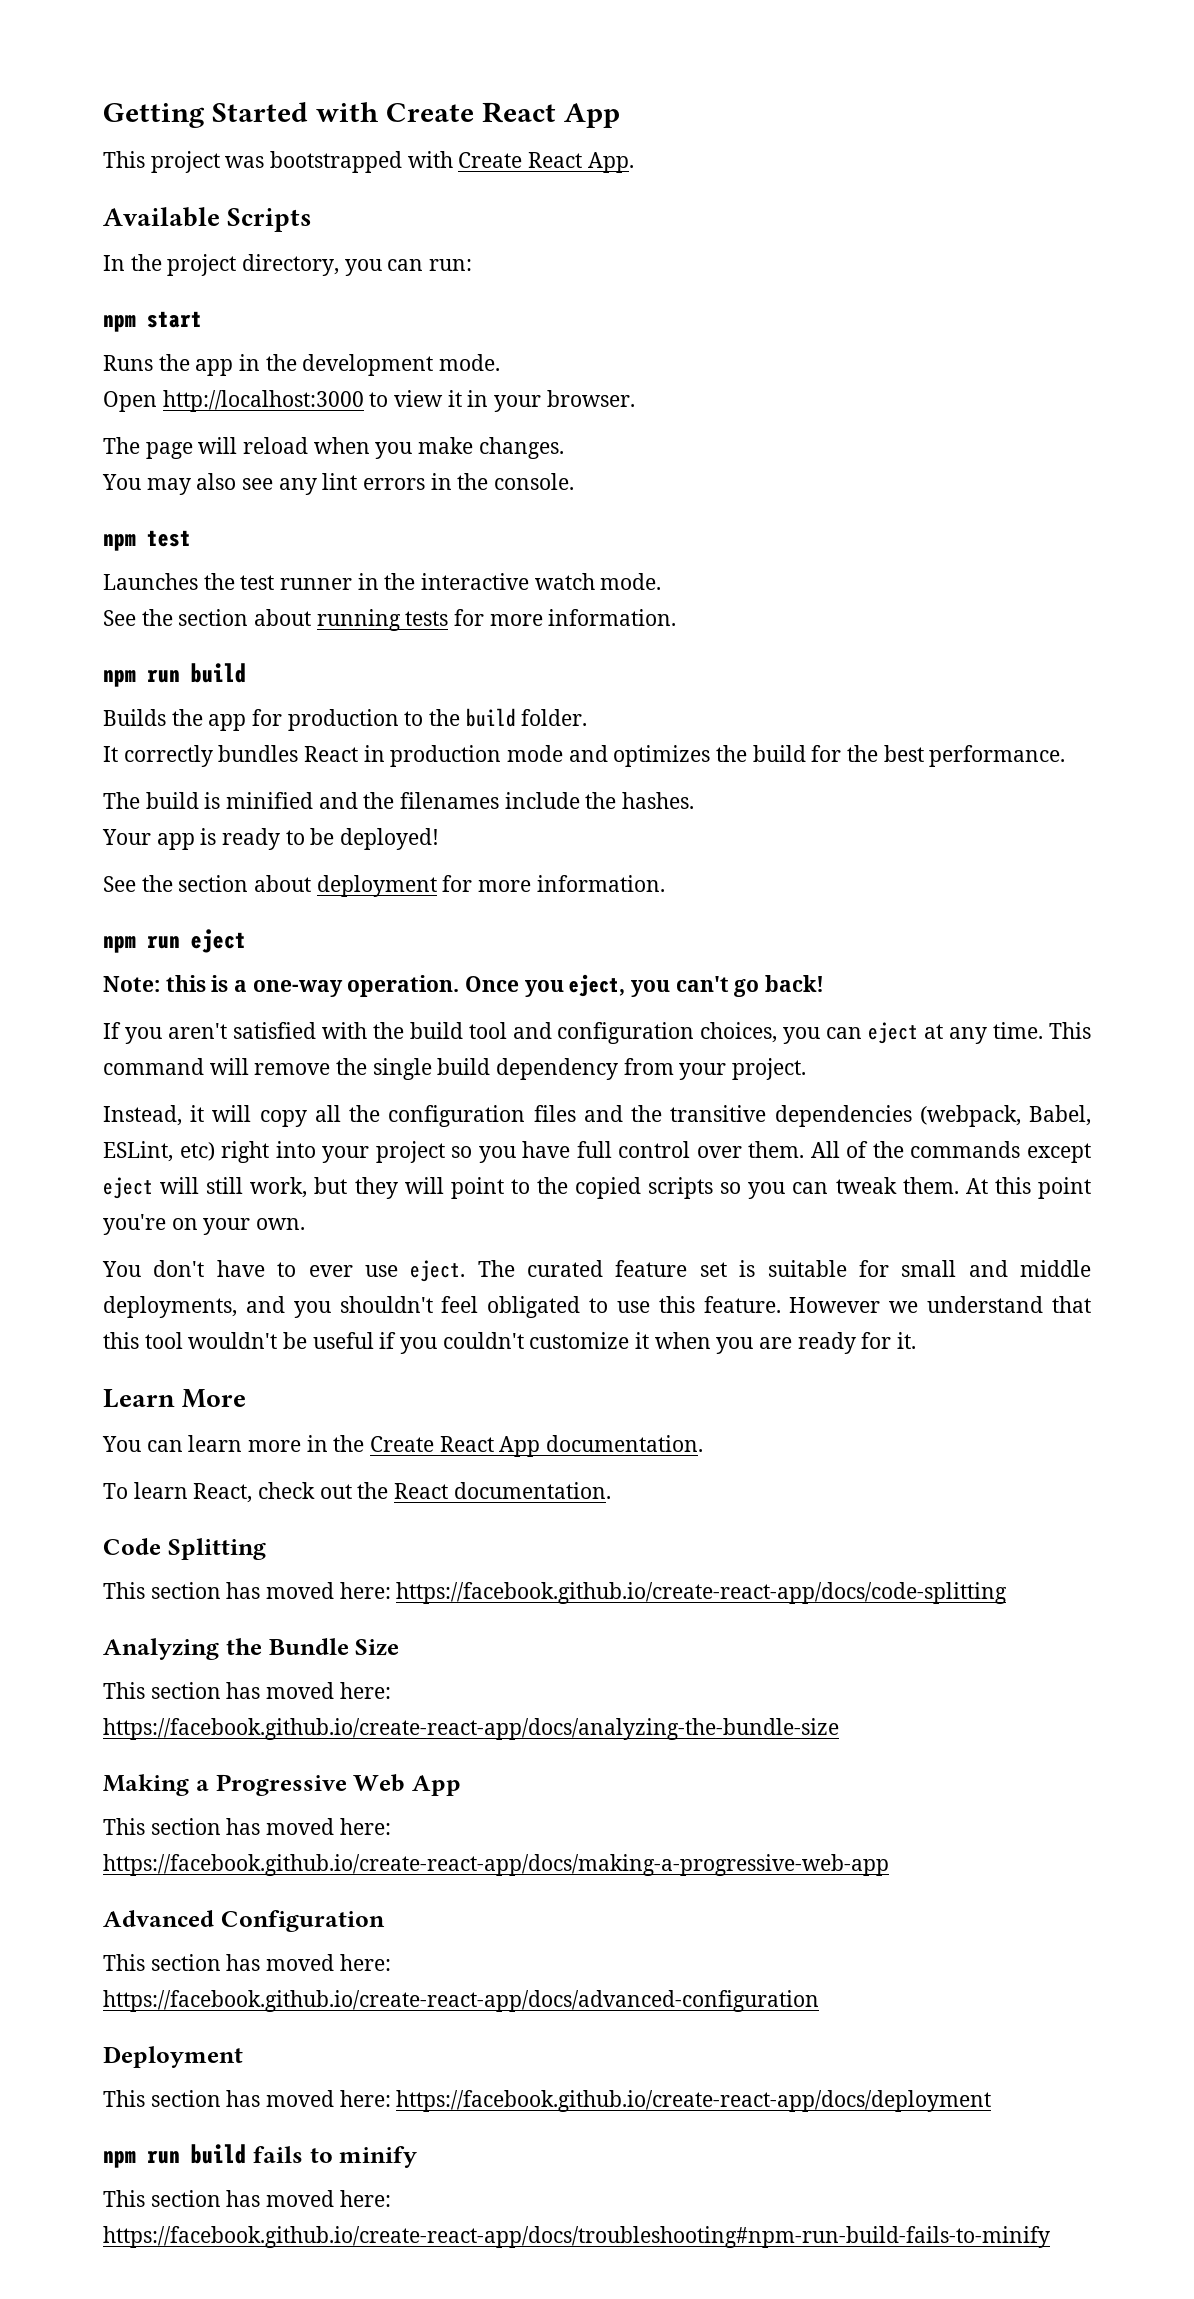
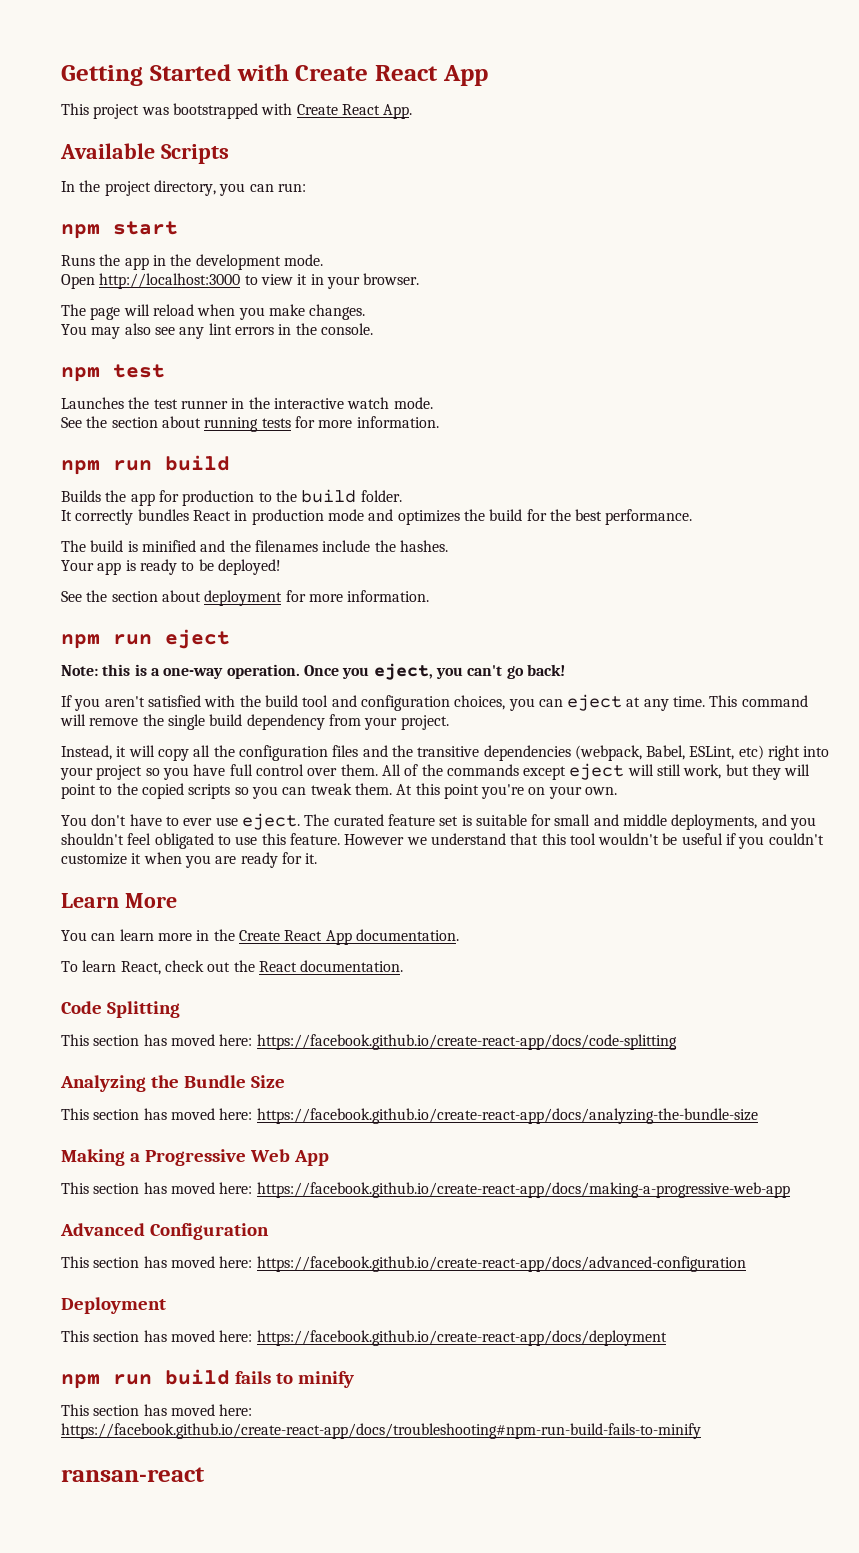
+ ransan-react

